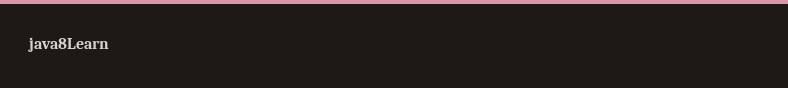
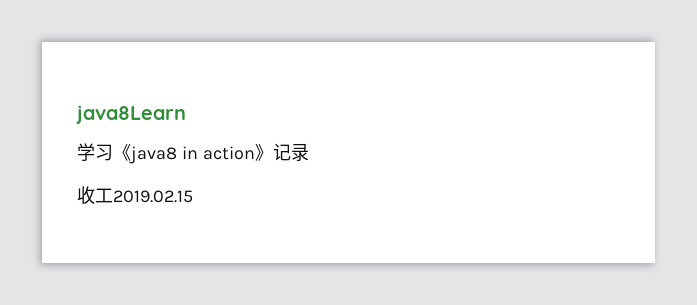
+ 学习《java8 in action》记录
+ 收工2019.02.15

